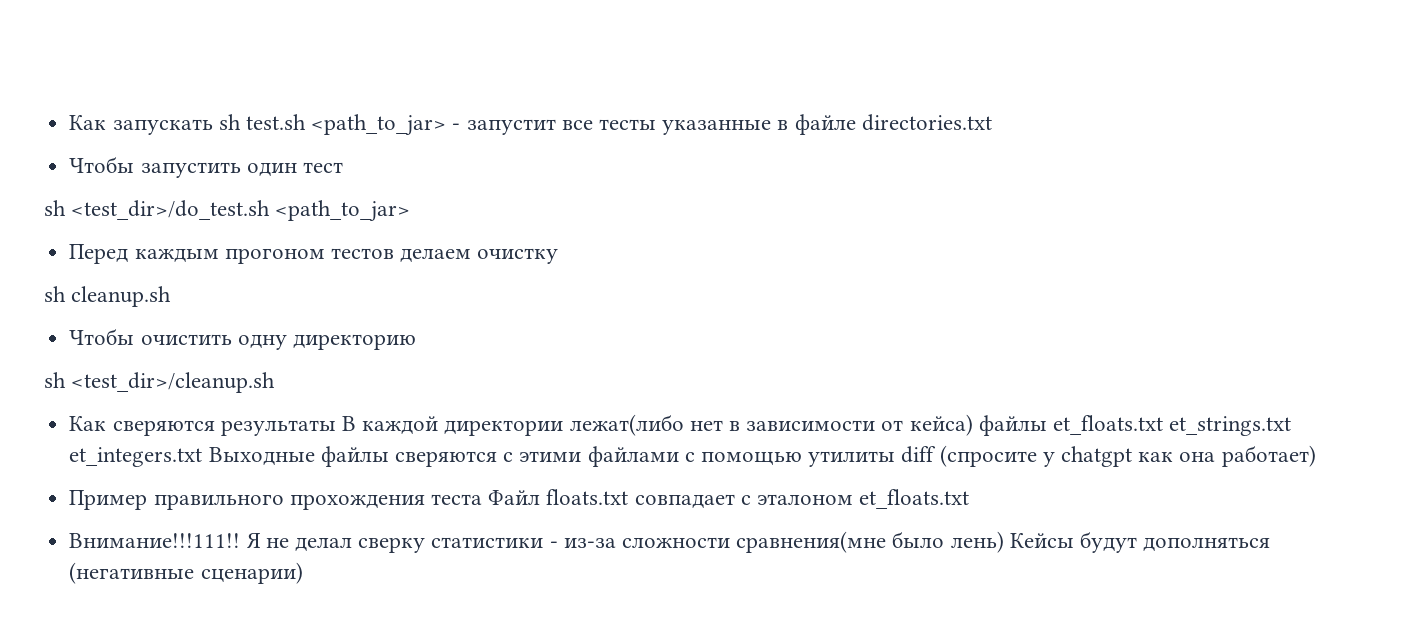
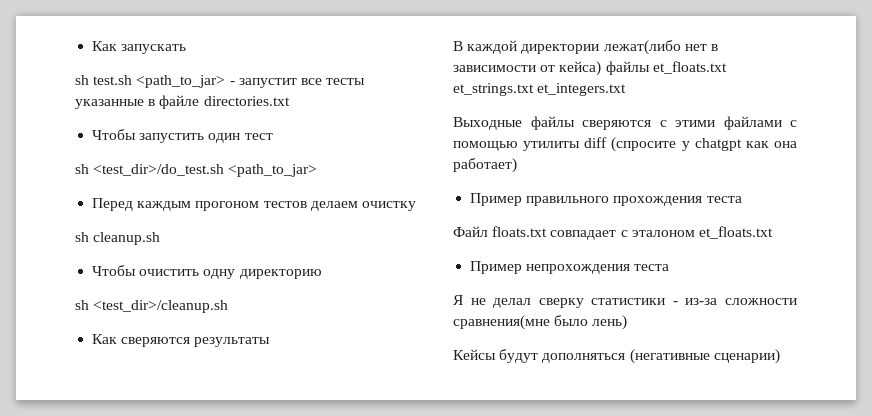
- Как запускать sh test.sh <path_to_jar> - запустит все тесты указанные в файле directories.txt
+ Как запускать
+ sh test.sh <path_to_jar> - запустит все тесты указанные в файле directories.txt
- Как сверяются результаты В каждой директории лежат(либо нет в зависимости от кейса) файлы et_floats.txt et_strings.txt et_integers.txt Выходные файлы сверяются с этими файлами с помощью утилиты diff (спросите у chatgpt как она работает)
+ Как сверяются результаты
+ В каждой директории лежат(либо нет в зависимости от кейса) файлы et_floats.txt et_strings.txt et_integers.txt
+ Выходные файлы сверяются с этими файлами с помощью утилиты diff (спросите у chatgpt как она работает)
- Пример правильного прохождения теста Файл floats.txt совпадает с эталоном et_floats.txt
+ Пример правильного прохождения теста
+ Файл floats.txt совпадает с эталоном et_floats.txt
- Внимание!!!111!! Я не делал сверку статистики - из-за сложности сравнения(мне было лень) Кейсы будут дополняться (негативные сценарии)
+ Пример непрохождения теста
+ Я не делал сверку статистики - из-за сложности сравнения(мне было лень)
+ Кейсы будут дополняться (негативные сценарии)

